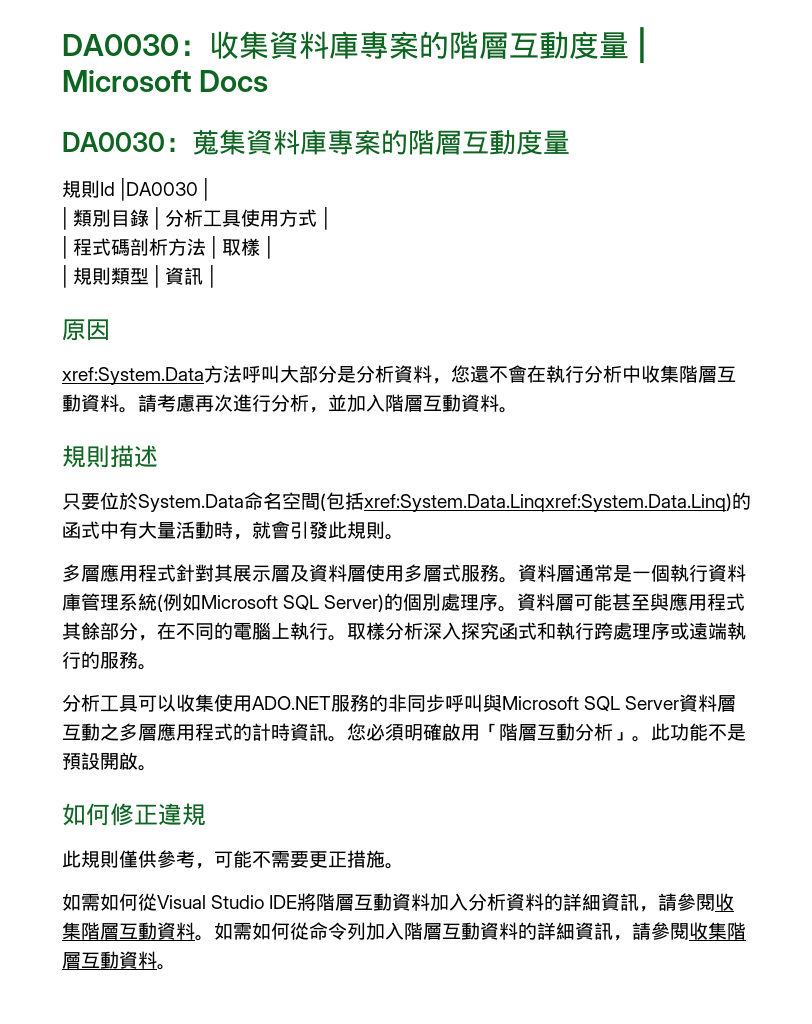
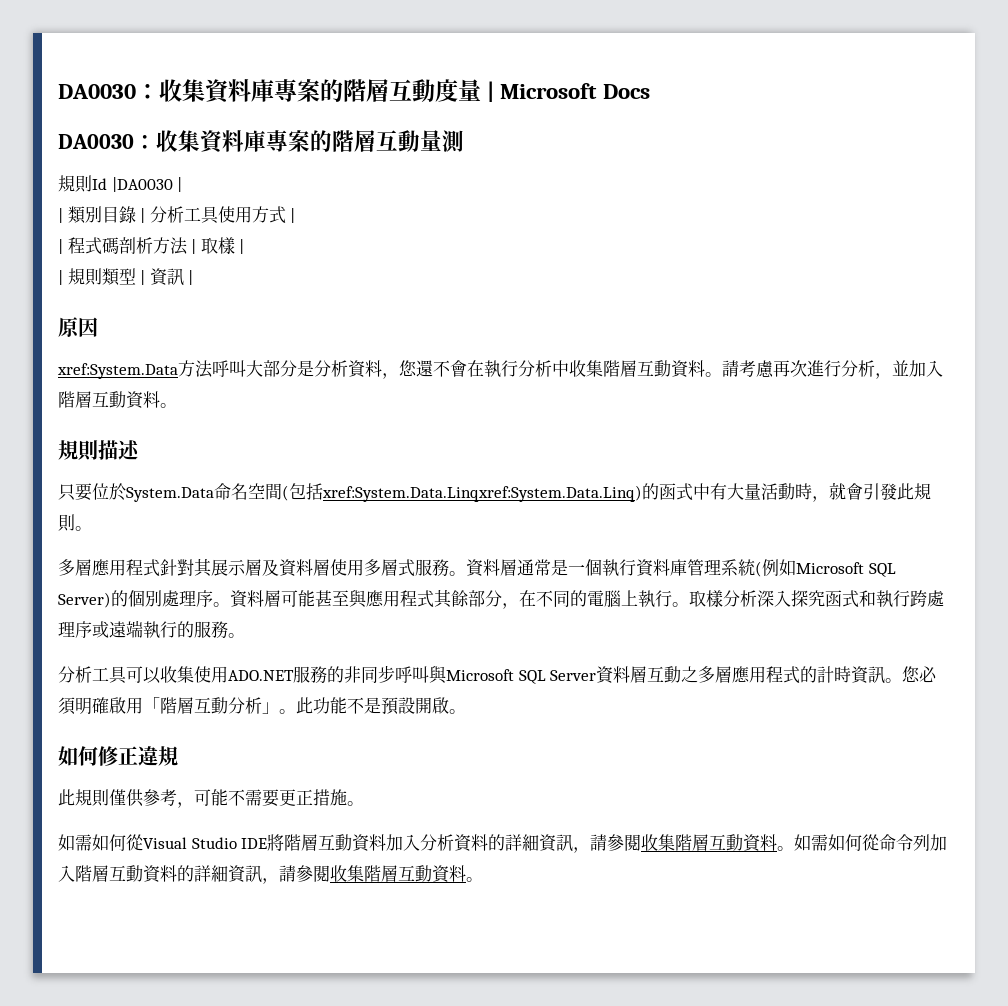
- DA0030：蒐集資料庫專案的階層互動度量
+ DA0030：收集資料庫專案的階層互動量測

